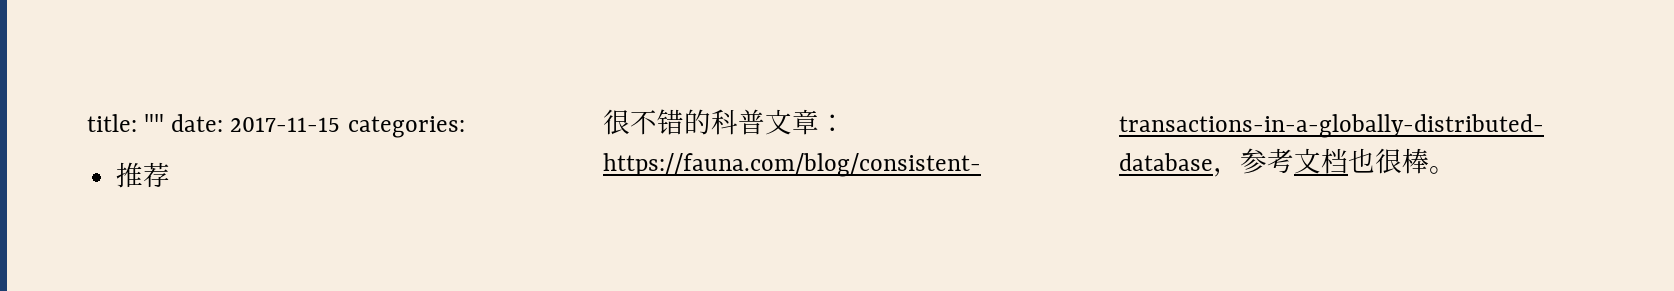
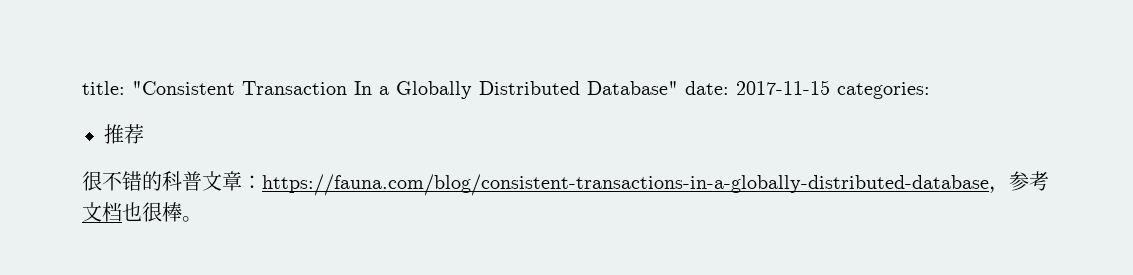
- title: "" date: 2017-11-15 categories:
+ title: "Consistent Transaction In a Globally Distributed Database" date: 2017-11-15 categories:

